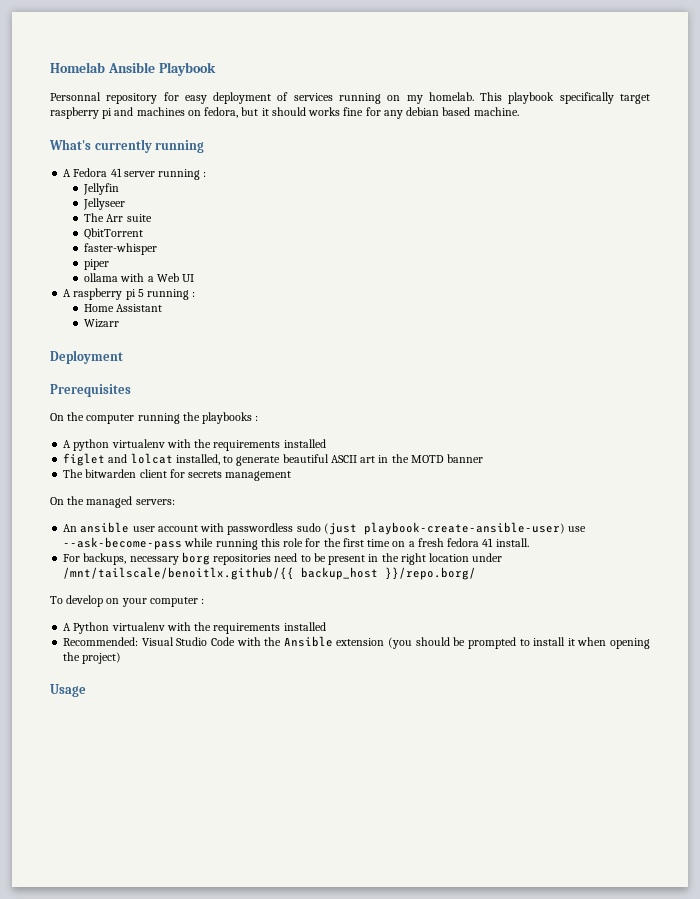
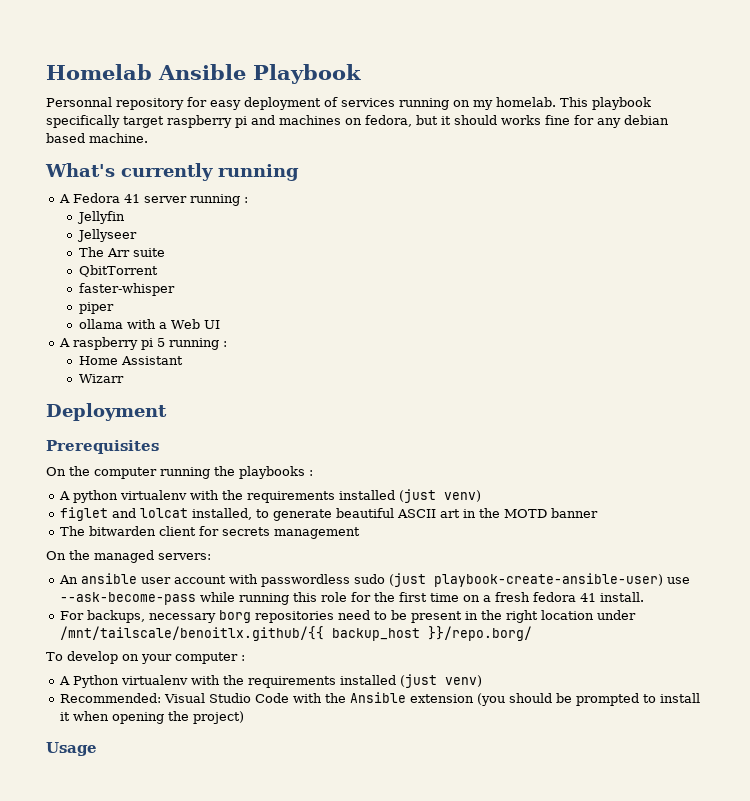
- A python virtualenv with the requirements installed
+ A python virtualenv with the requirements installed (just venv)
- A Python virtualenv with the requirements installed
+ A Python virtualenv with the requirements installed (just venv)

